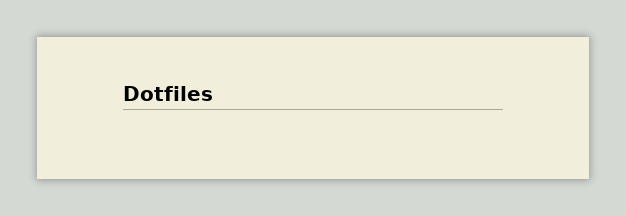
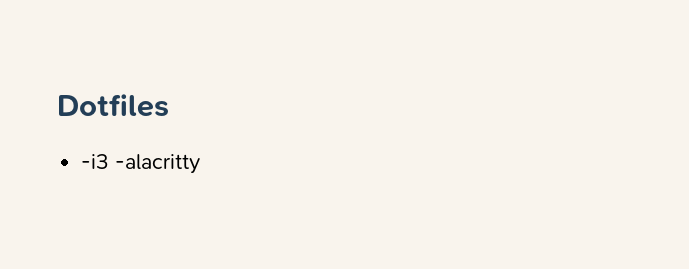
+ -i3 -alacritty

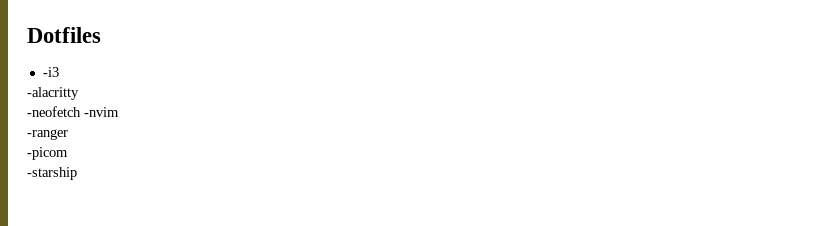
- -i3 -alacritty
+ -i3
+ -alacritty
+ -neofetch -nvim
+ -ranger
+ -picom
+ -starship

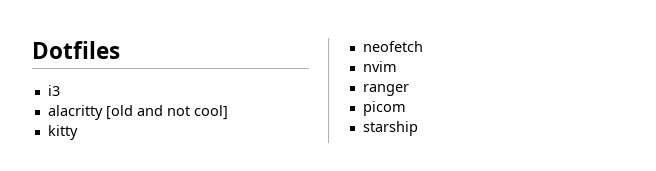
- -i3
- -alacritty
- -neofetch -nvim
- -ranger
- -picom
- -starship
+ i3
+ alacritty [old and not cool]
+ kitty
+ neofetch
+ nvim
+ ranger
+ picom
+ starship

